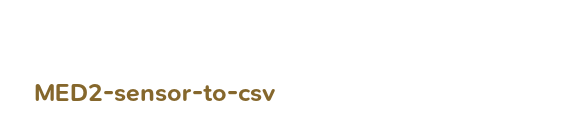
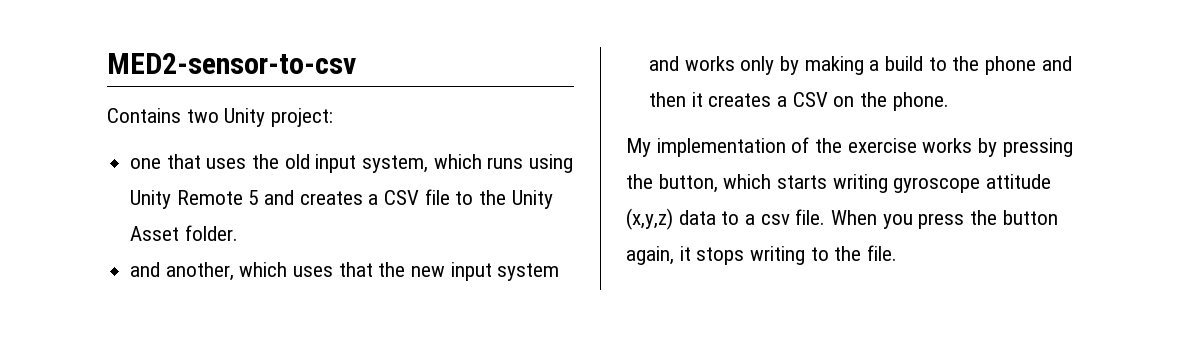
+ Contains two Unity project:
+ one that uses the old input system, which runs using Unity Remote 5 and creates a CSV file to the Unity Asset folder.
+ and another, which uses that the new input system and works only by making a build to the phone and then it creates a CSV on the phone.
+ My implementation of the exercise works by pressing the button, which starts writing gyroscope attitude (x,y,z) data to a csv file. When you press the button again, it stops writing to the file.

